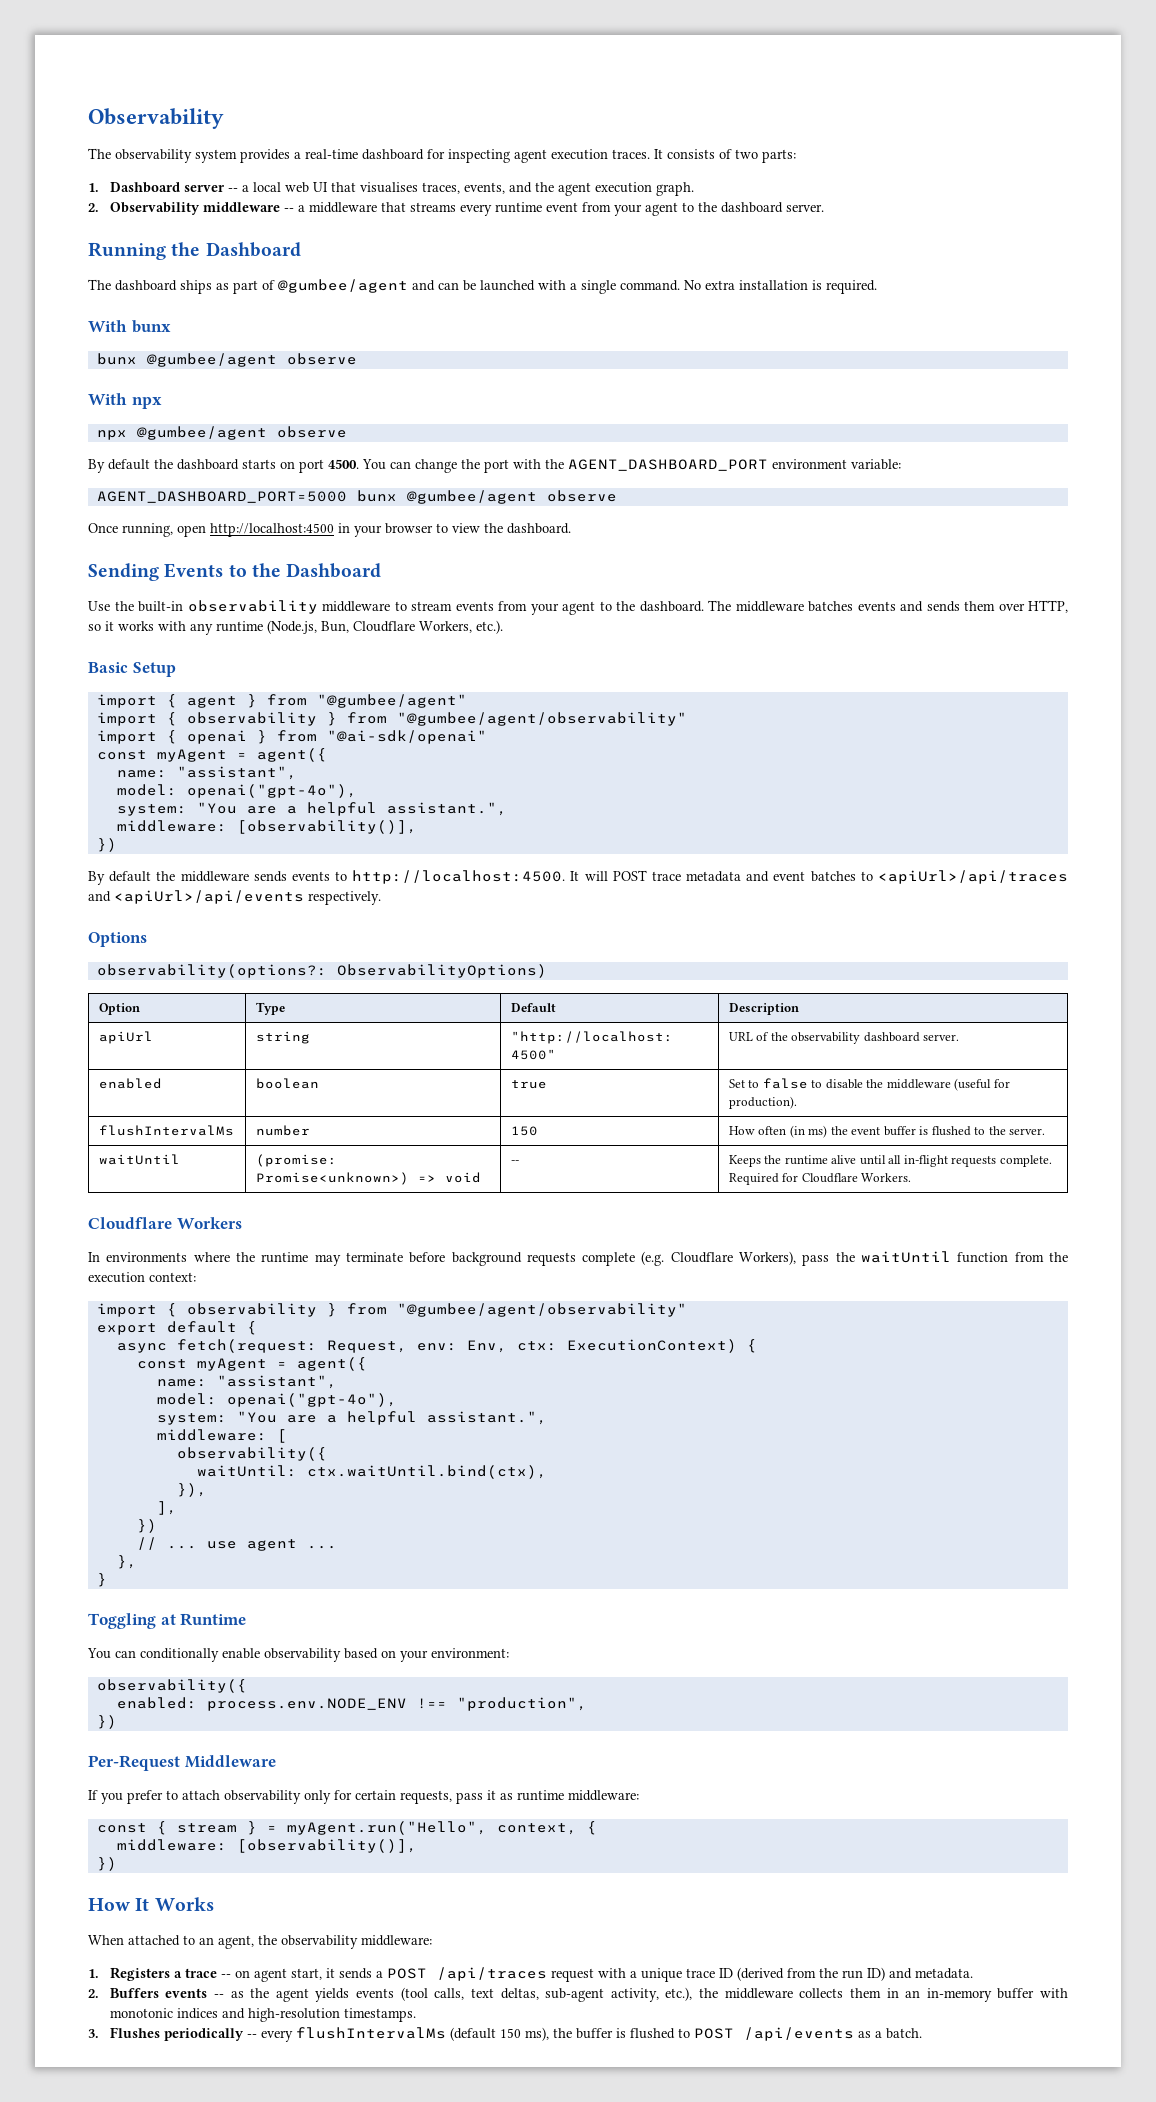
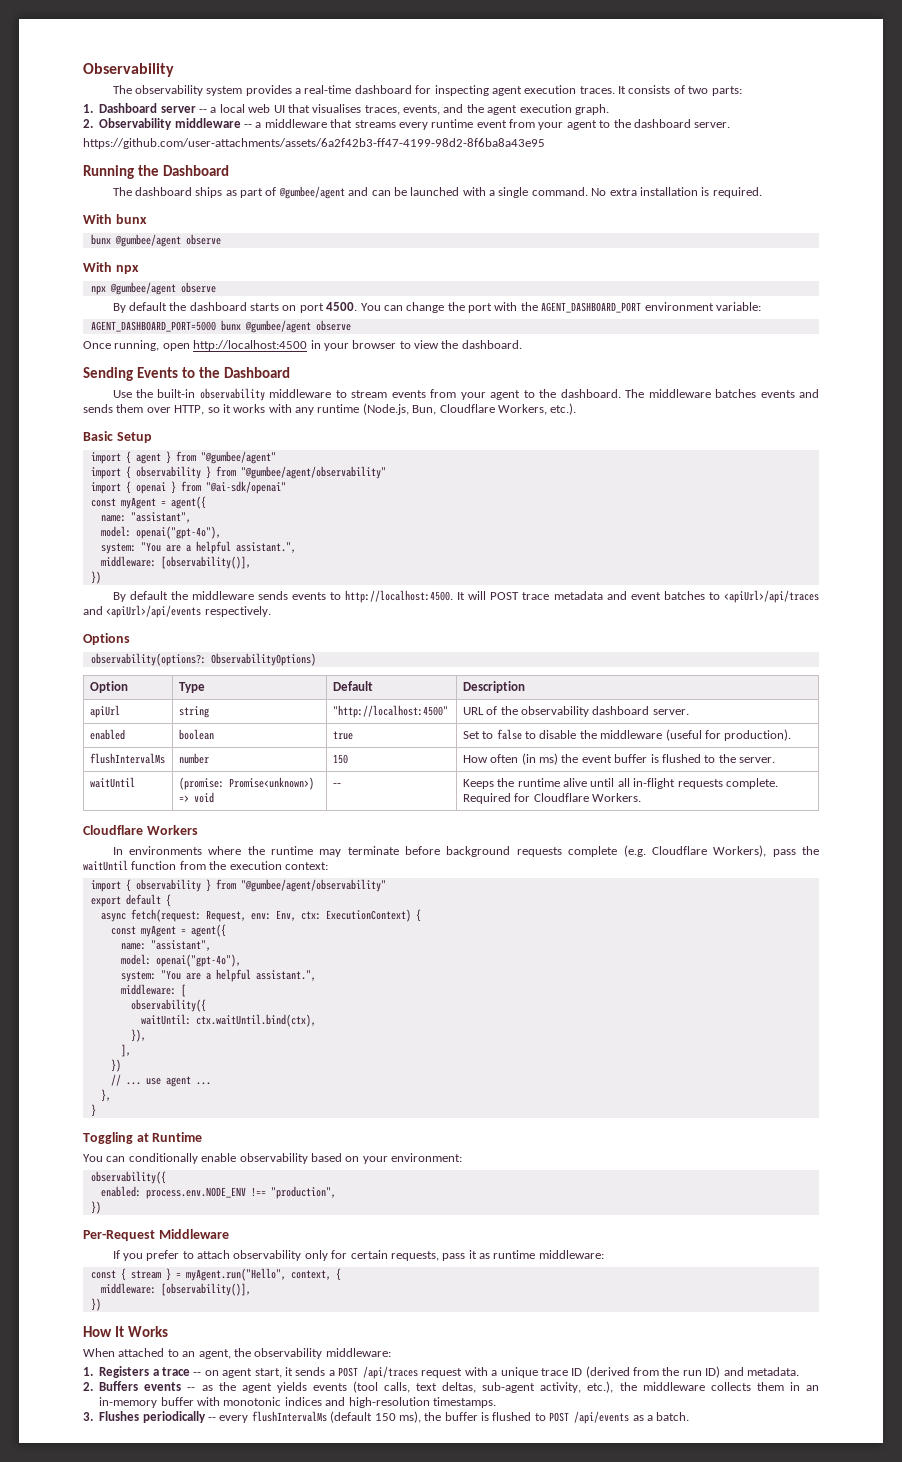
+ https://github.com/user-attachments/assets/6a2f42b3-ff47-4199-98d2-8f6ba8a43e95

